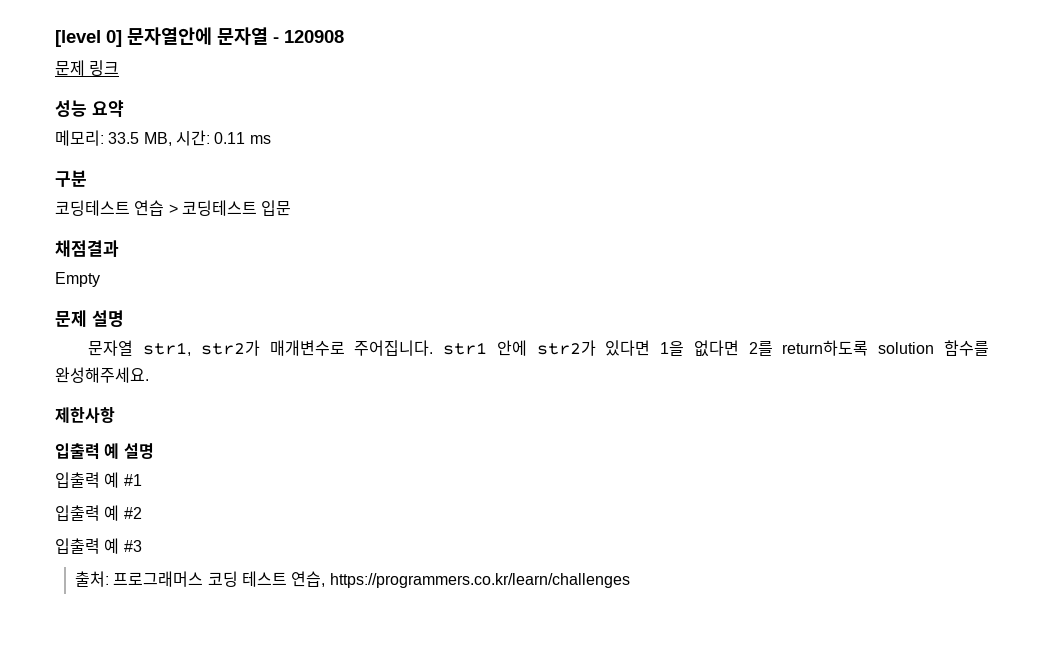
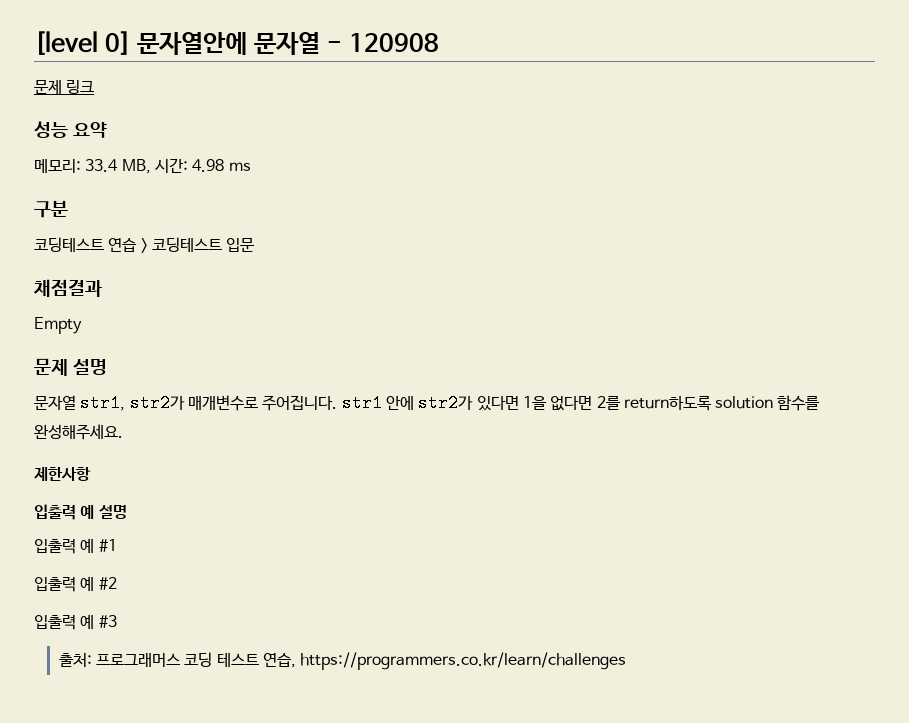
- 메모리: 33.5 MB, 시간: 0.11 ms
+ 메모리: 33.4 MB, 시간: 4.98 ms

